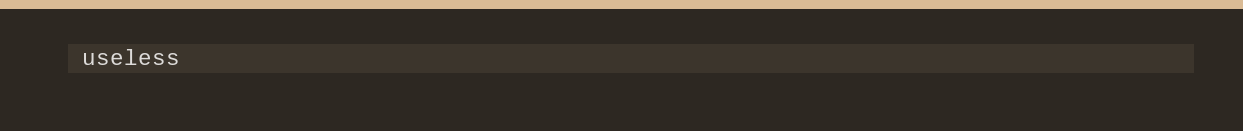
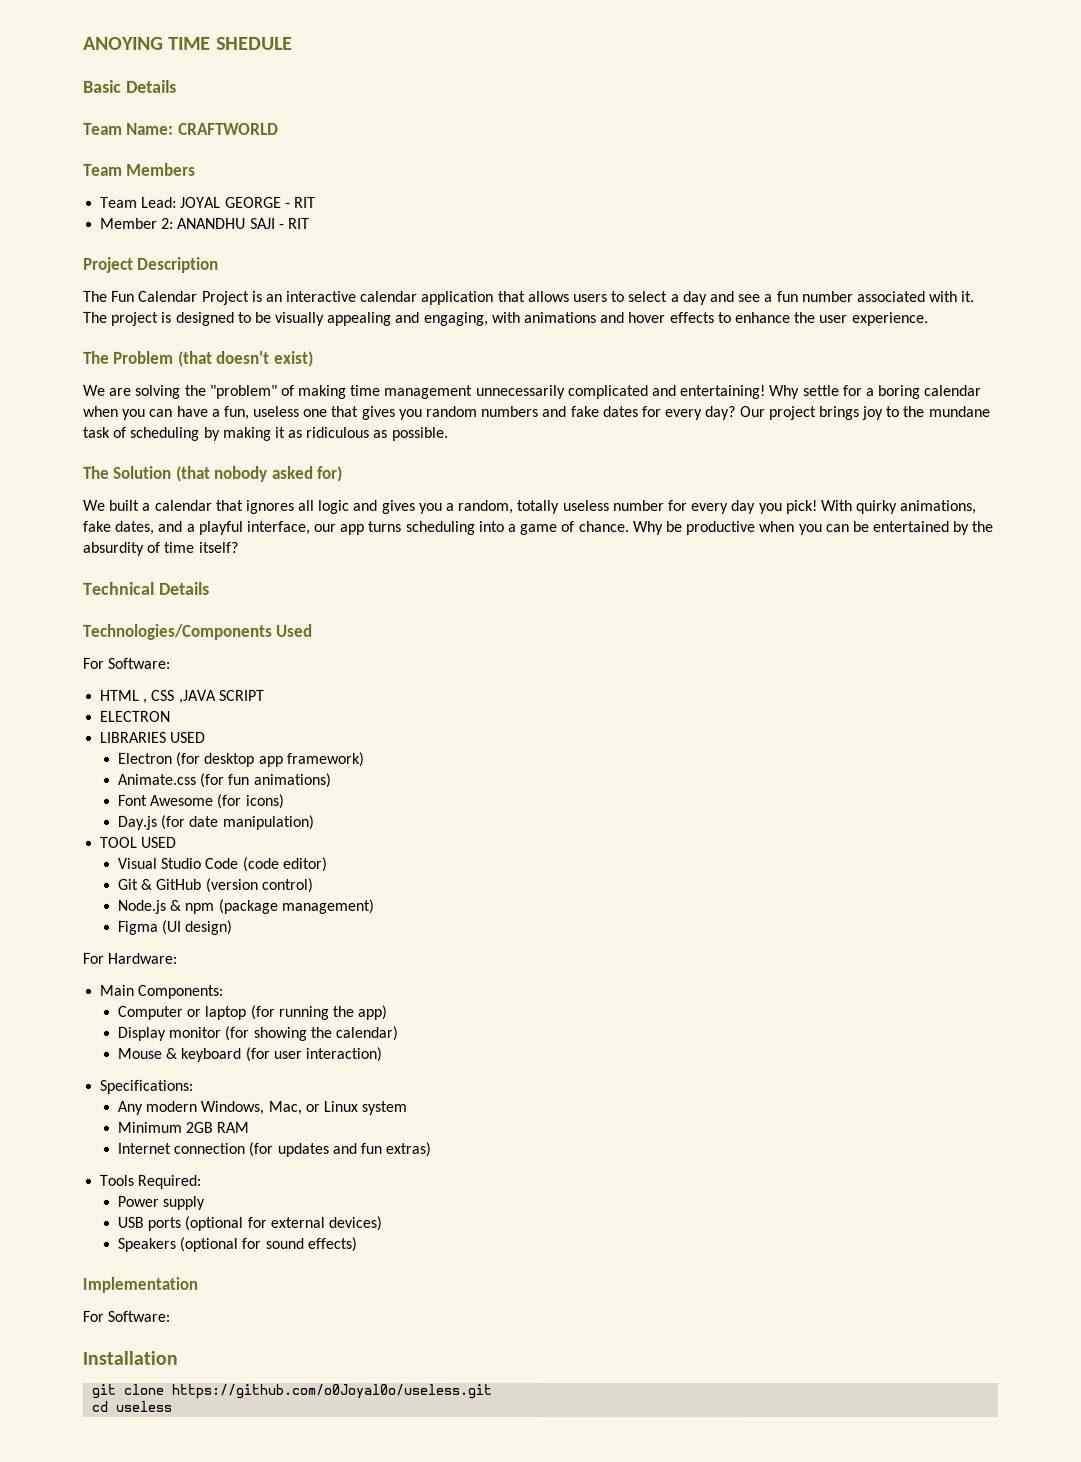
- useless
+ ANOYING TIME SHEDULE
+ Basic Details
+ Team Name: CRAFTWORLD
+ Team Members
+ Team Lead: JOYAL GEORGE - RIT
+ Member 2: ANANDHU SAJI - RIT
+ Project Description
+ The Fun Calendar Project is an interactive calendar application that allows users to select a day and see a fun number associated with it. The project is designed to be visually appealing and engaging, with animations and hover effects to enhance the user experience.
+ The Problem (that doesn't exist)
+ We are solving the "problem" of making time management unnecessarily complicated and entertaining! Why settle for a boring calendar when you can have a fun, useless one that gives you random numbers and fake dates for every day? Our project brings joy to the mundane task of scheduling by making it as ridiculous as possible.
+ The Solution (that nobody asked for)
+ We built a calendar that ignores all logic and gives you a random, totally useless number for every day you pick! With quirky animations, fake dates, and a playful interface, our app turns scheduling into a game of chance. Why be productive when you can be entertained by the absurdity of time itself?
+ Technical Details
+ Technologies/Components Used
+ For Software:
+ HTML , CSS ,JAVA SCRIPT
+ ELECTRON
+ LIBRARIES USED
+ Electron (for desktop app framework)
+ Animate.css (for fun animations)
+ Font Awesome (for icons)
+ Day.js (for date manipulation)
+ TOOL USED
+ Visual Studio Code (code editor)
+ Git & GitHub (version control)
+ Node.js & npm (package management)
+ Figma (UI design)
+ For Hardware:
+ Main Components:
+ Computer or laptop (for running the app)
+ Display monitor (for showing the calendar)
+ Mouse & keyboard (for user interaction)
+ Specifications:
+ Any modern Windows, Mac, or Linux system
+ Minimum 2GB RAM
+ Internet connection (for updates and fun extras)
+ Tools Required:
+ Power supply
+ USB ports (optional for external devices)
+ Speakers (optional for sound effects)
+ Implementation
+ For Software:
+ Installation
+ git clone https://github.com/o0Joyal0o/useless.git
+ cd useless

